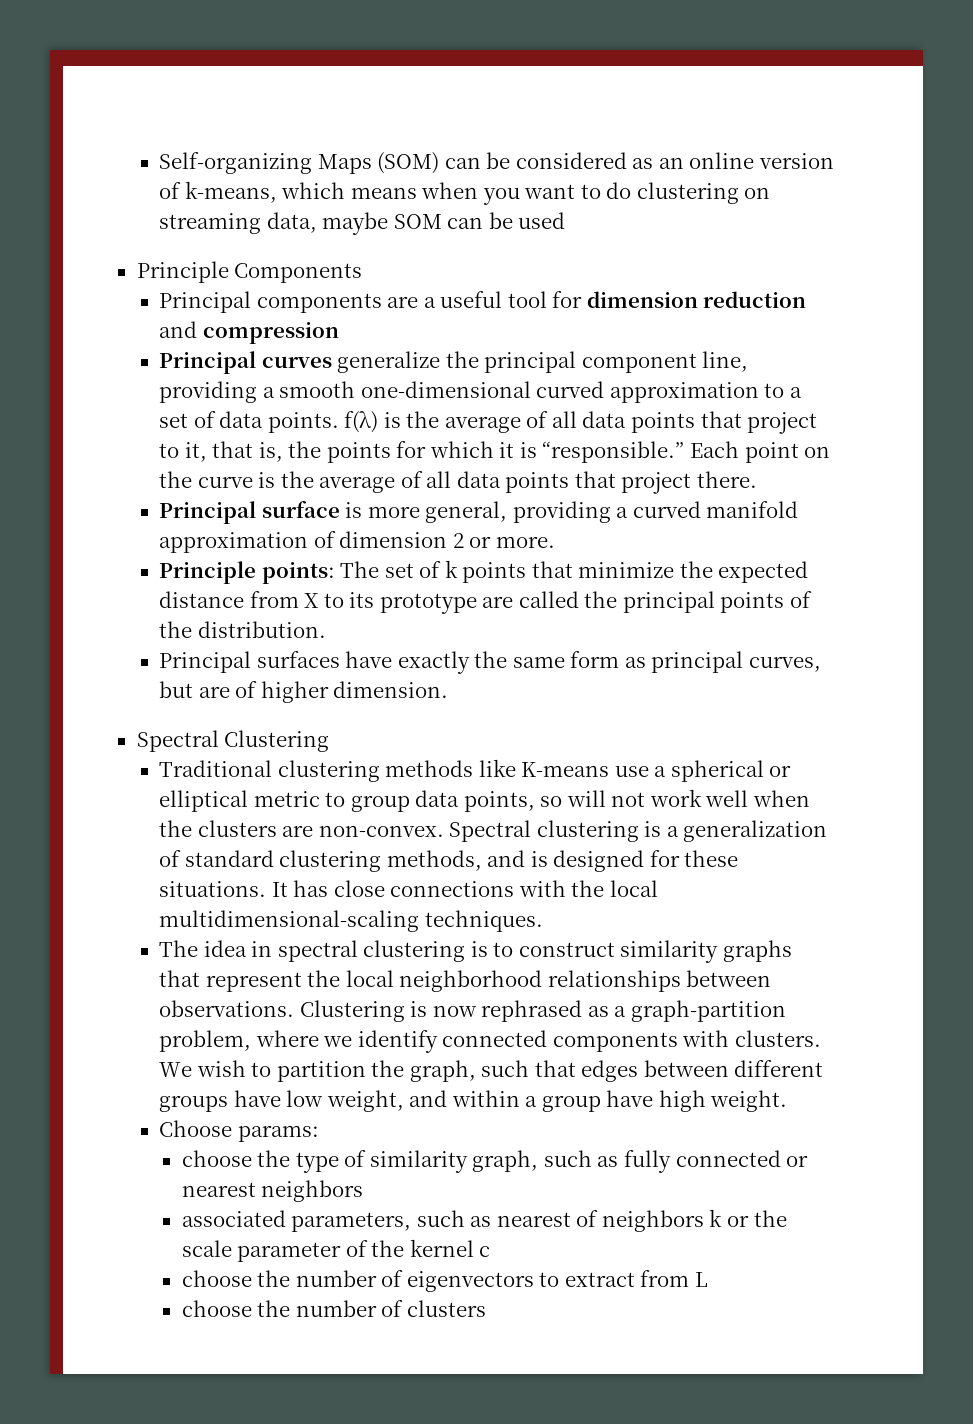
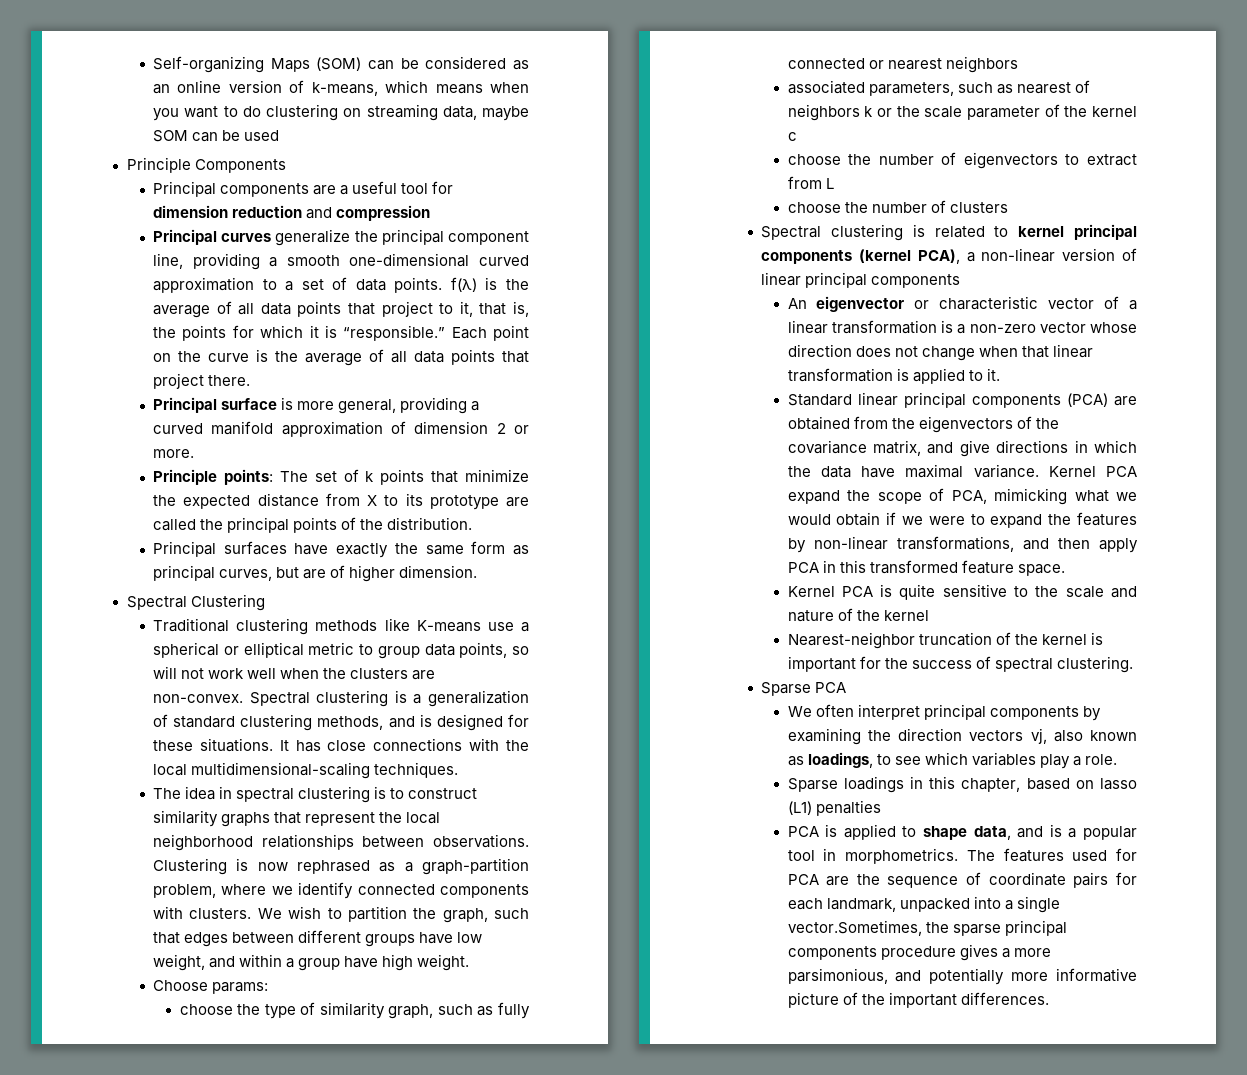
+ Spectral clustering is related to kernel principal components (kernel PCA), a non-linear version of linear principal components
+ An eigenvector or characteristic vector of a linear transformation is a non-zero vector whose direction does not change when that linear transformation is applied to it.
+ Standard linear principal components (PCA) are obtained from the eigenvectors of the covariance matrix, and give directions in which the data have maximal variance. Kernel PCA expand the scope of PCA, mimicking what we would obtain if we were to expand the features by non-linear transformations, and then apply PCA in this transformed feature space.
+ Kernel PCA is quite sensitive to the scale and nature of the kernel
+ Nearest-neighbor truncation of the kernel is important for the success of spectral clustering.
+ Sparse PCA
+ We often interpret principal components by examining the direction vectors vj, also known as loadings, to see which variables play a role.
+ Sparse loadings in this chapter, based on lasso (L1) penalties
+ PCA is applied to shape data, and is a popular tool in morphometrics. The features used for PCA are the sequence of coordinate pairs for each landmark, unpacked into a single vector.Sometimes, the sparse principal components procedure gives a more parsimonious, and potentially more informative picture of the important differences.

